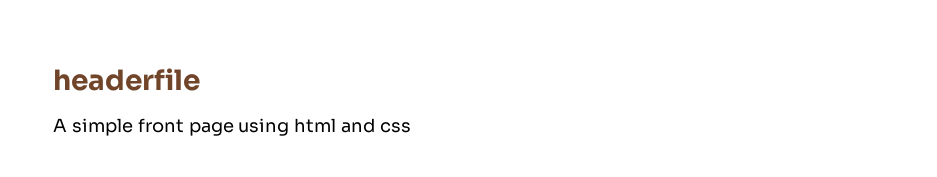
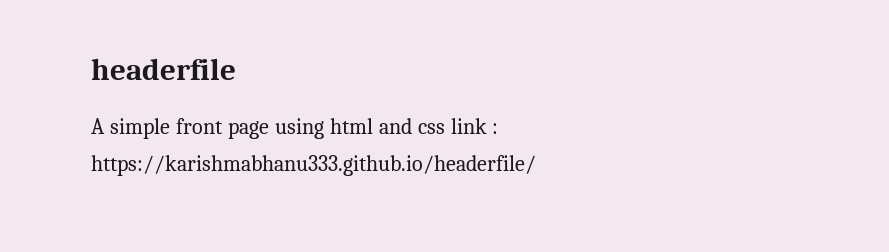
- A simple front page using html and css
+ A simple front page using html and css link : https://karishmabhanu333.github.io/headerfile/

